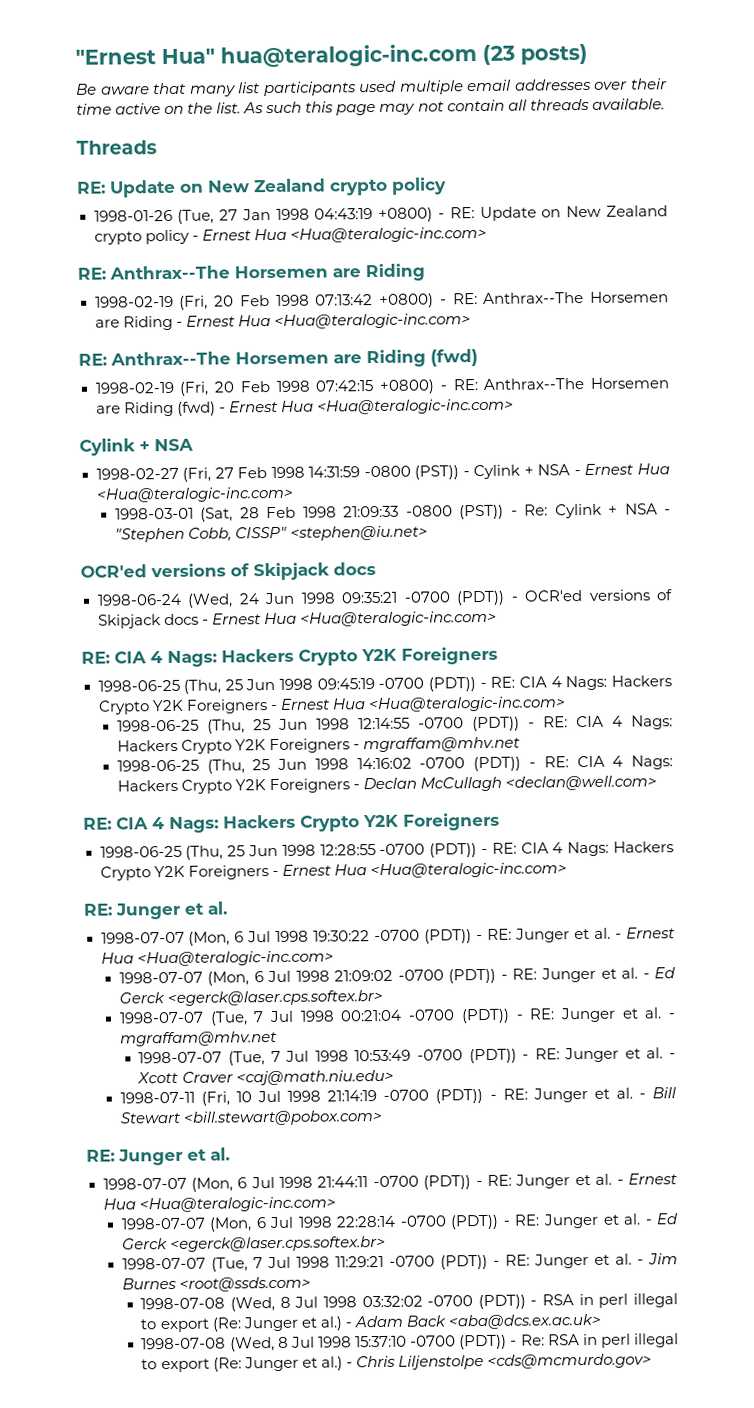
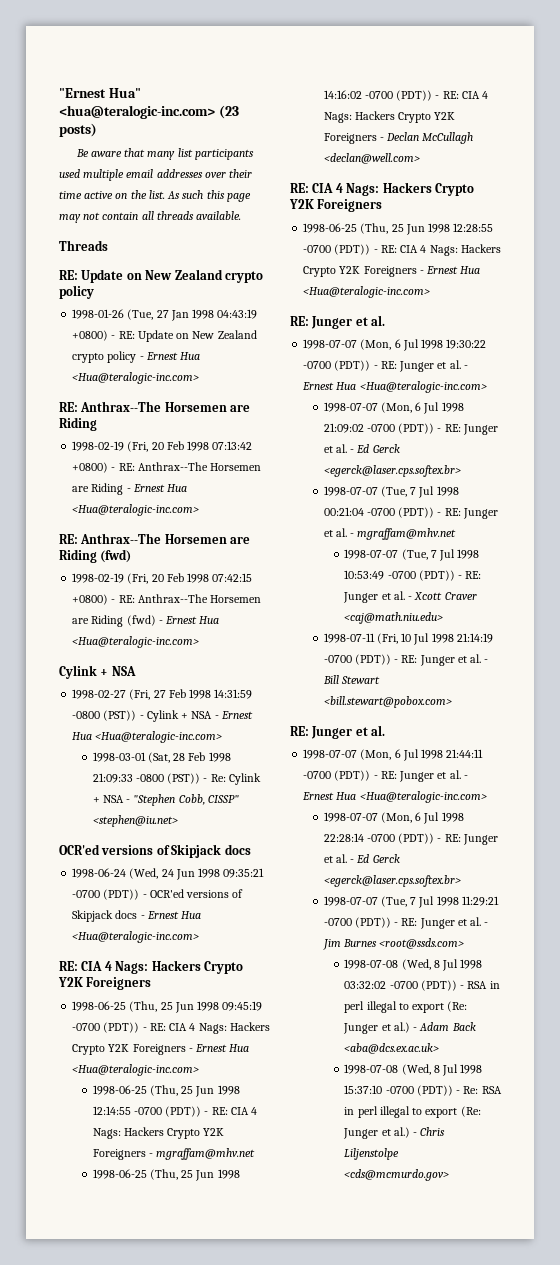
- "Ernest Hua" hua@teralogic-inc.com (23 posts)
+ "Ernest Hua" <hua@teralogic-inc.com> (23 posts)

